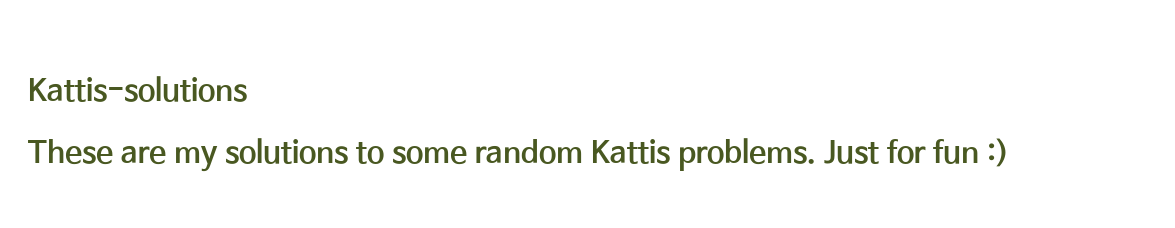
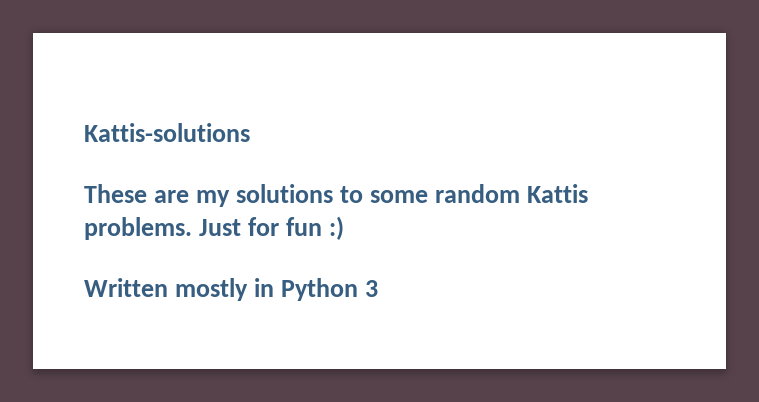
+ Written mostly in Python 3

